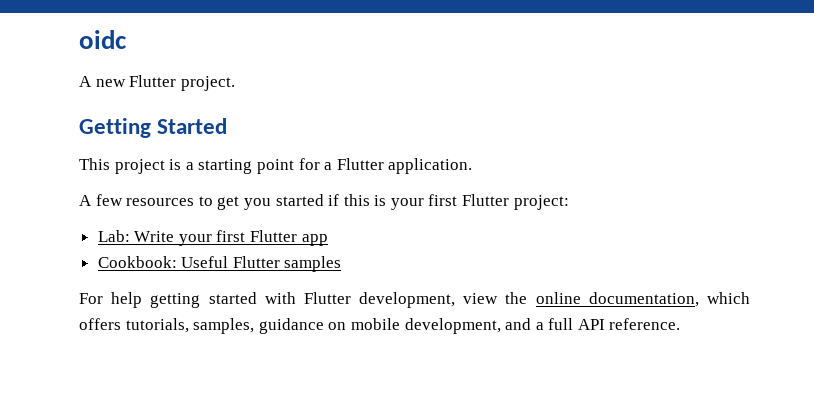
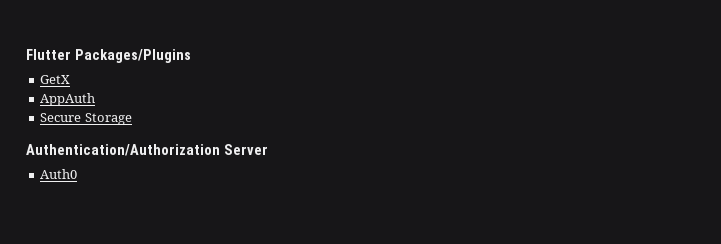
- oidc
- A new Flutter project.
- Getting Started
- This project is a starting point for a Flutter application.
- A few resources to get you started if this is your first Flutter project:
- Lab: Write your first Flutter app
- Cookbook: Useful Flutter samples
- For help getting started with Flutter development, view the online documentation, which offers tutorials, samples, guidance on mobile development, and a full API reference.
+ Flutter Packages/Plugins
+ GetX
+ AppAuth
+ Secure Storage
+ Authentication/Authorization Server
+ Auth0

